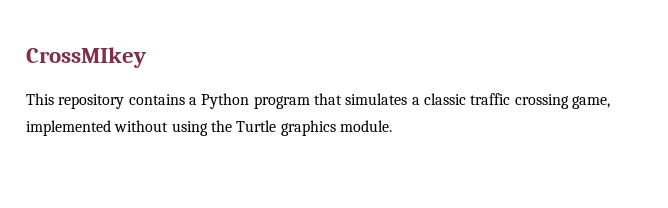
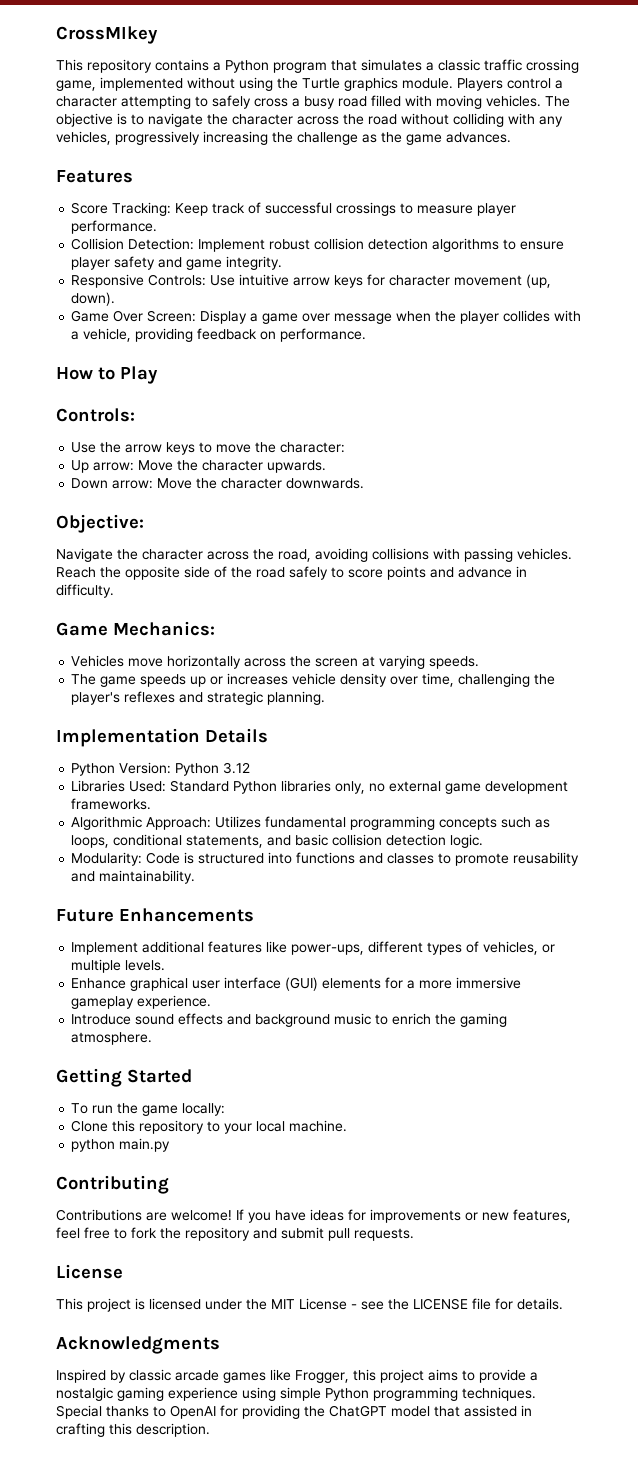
+ Players control a character attempting to safely cross a busy road filled with moving vehicles. The objective is to navigate the character across the road without colliding with any vehicles, progressively increasing the challenge as the game advances.
+ Features
+ Score Tracking: Keep track of successful crossings to measure player performance.
+ Collision Detection: Implement robust collision detection algorithms to ensure player safety and game integrity.
+ Responsive Controls: Use intuitive arrow keys for character movement (up, down).
+ Game Over Screen: Display a game over message when the player collides with a vehicle, providing feedback on performance.
+ How to Play
+ Controls:
+ Use the arrow keys to move the character:
+ Up arrow: Move the character upwards.
+ Down arrow: Move the character downwards.
+ Objective:
+ Navigate the character across the road, avoiding collisions with passing vehicles. Reach the opposite side of the road safely to score points and advance in difficulty.
+ Game Mechanics:
+ Vehicles move horizontally across the screen at varying speeds.
+ The game speeds up or increases vehicle density over time, challenging the player's reflexes and strategic planning.
+ Implementation Details
+ Python Version: Python 3.12
+ Libraries Used: Standard Python libraries only, no external game development frameworks.
+ Algorithmic Approach: Utilizes fundamental programming concepts such as loops, conditional statements, and basic collision detection logic.
+ Modularity: Code is structured into functions and classes to promote reusability and maintainability.
+ Future Enhancements
+ Implement additional features like power-ups, different types of vehicles, or multiple levels.
+ Enhance graphical user interface (GUI) elements for a more immersive gameplay experience.
+ Introduce sound effects and background music to enrich the gaming atmosphere.
+ Getting Started
+ To run the game locally:
+ Clone this repository to your local machine.
+ python main.py
+ Contributing
+ Contributions are welcome! If you have ideas for improvements or new features, feel free to fork the repository and submit pull requests.
+ License
+ This project is licensed under the MIT License - see the LICENSE file for details.
+ Acknowledgments
+ Inspired by classic arcade games like Frogger, this project aims to provide a nostalgic gaming experience using simple Python programming techniques. Special thanks to OpenAI for providing the ChatGPT model that assisted in crafting this description.

